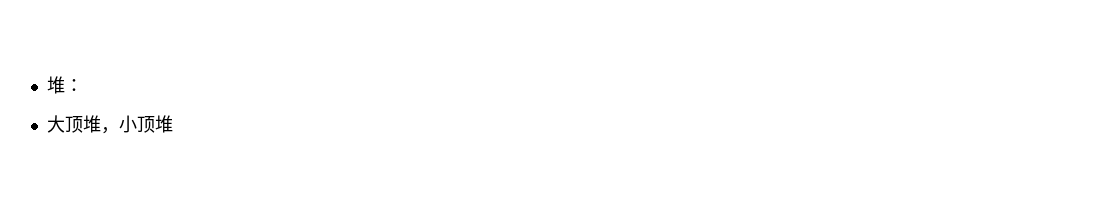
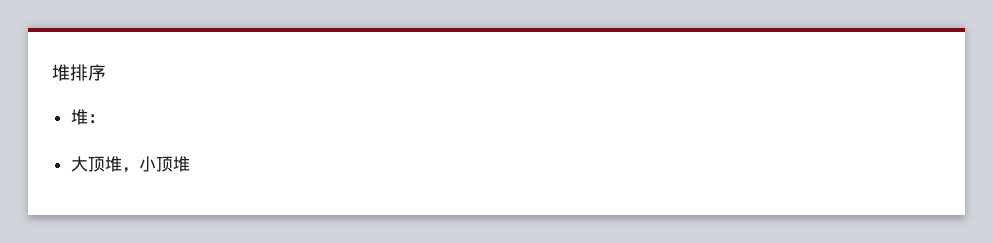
+ 堆排序

